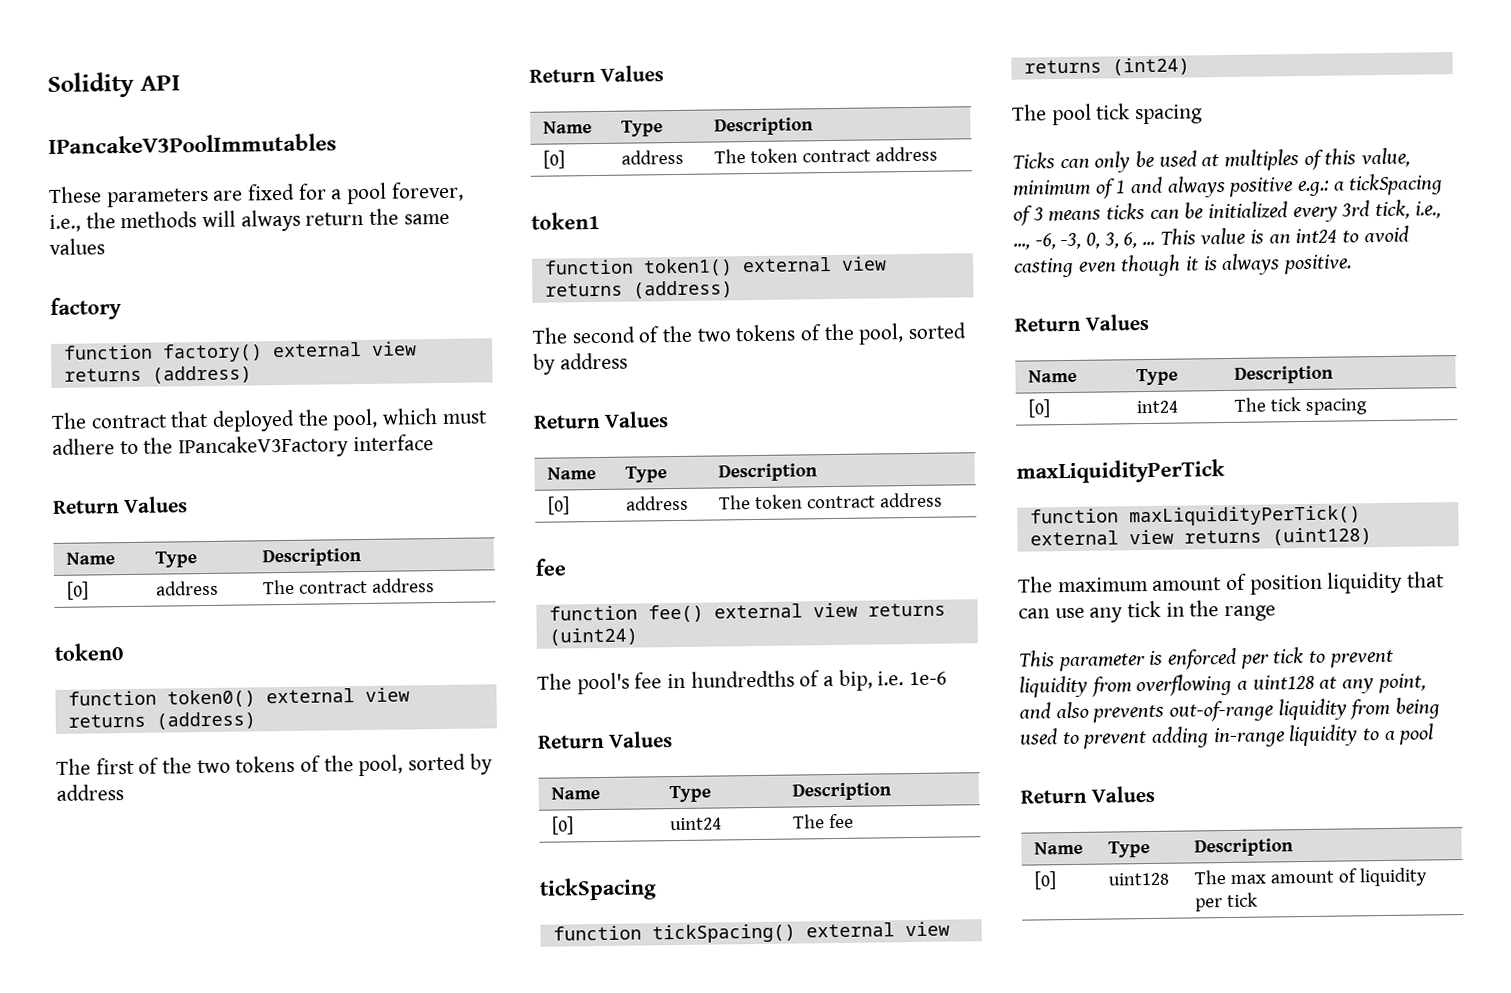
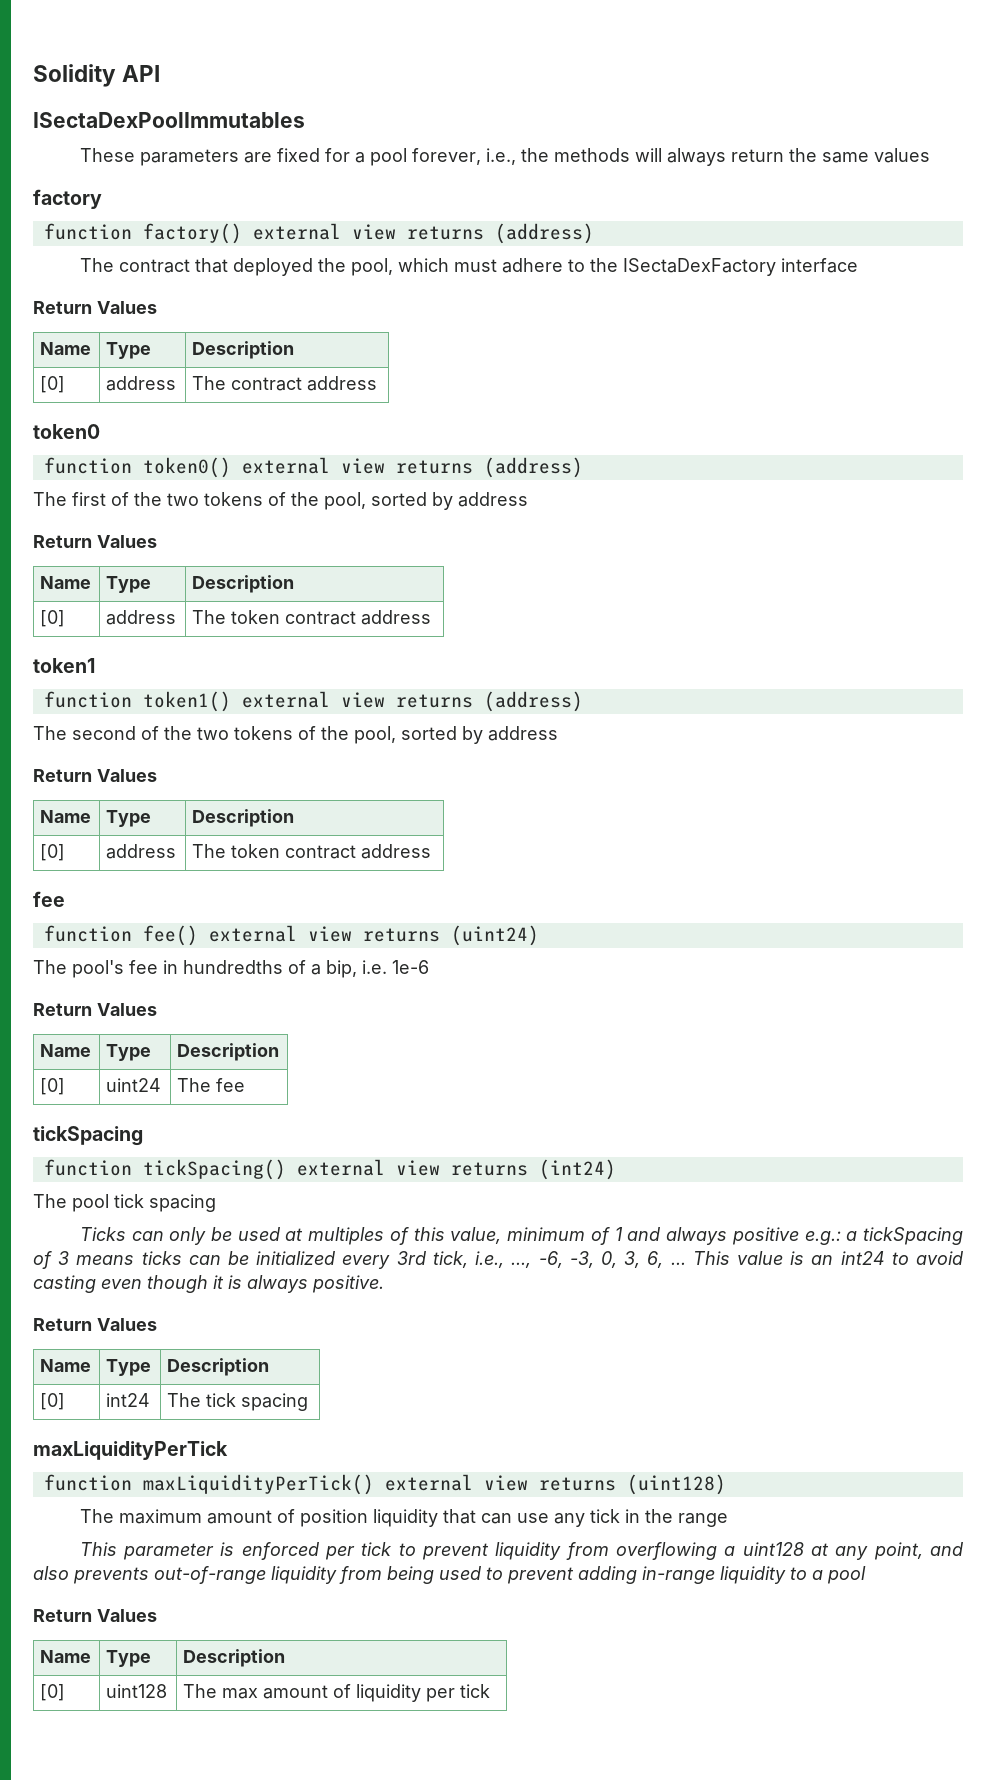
- IPancakeV3PoolImmutables
+ ISectaDexPoolImmutables
- The contract that deployed the pool, which must adhere to the IPancakeV3Factory interface
+ The contract that deployed the pool, which must adhere to the ISectaDexFactory interface

